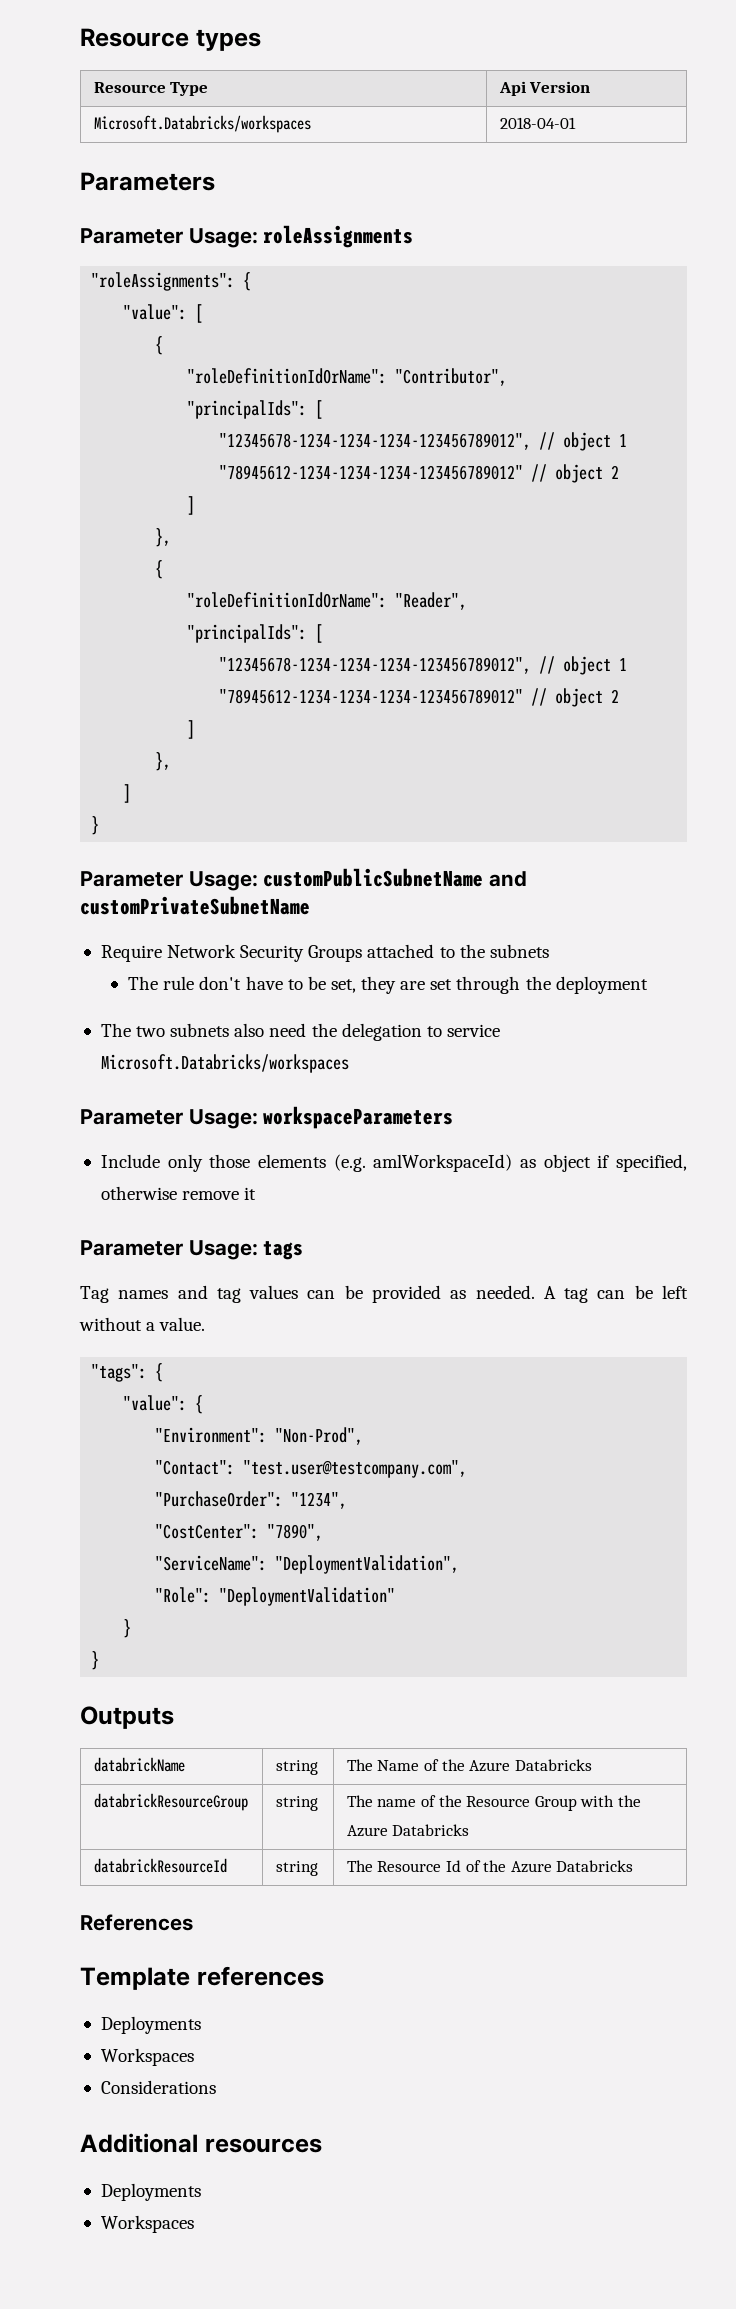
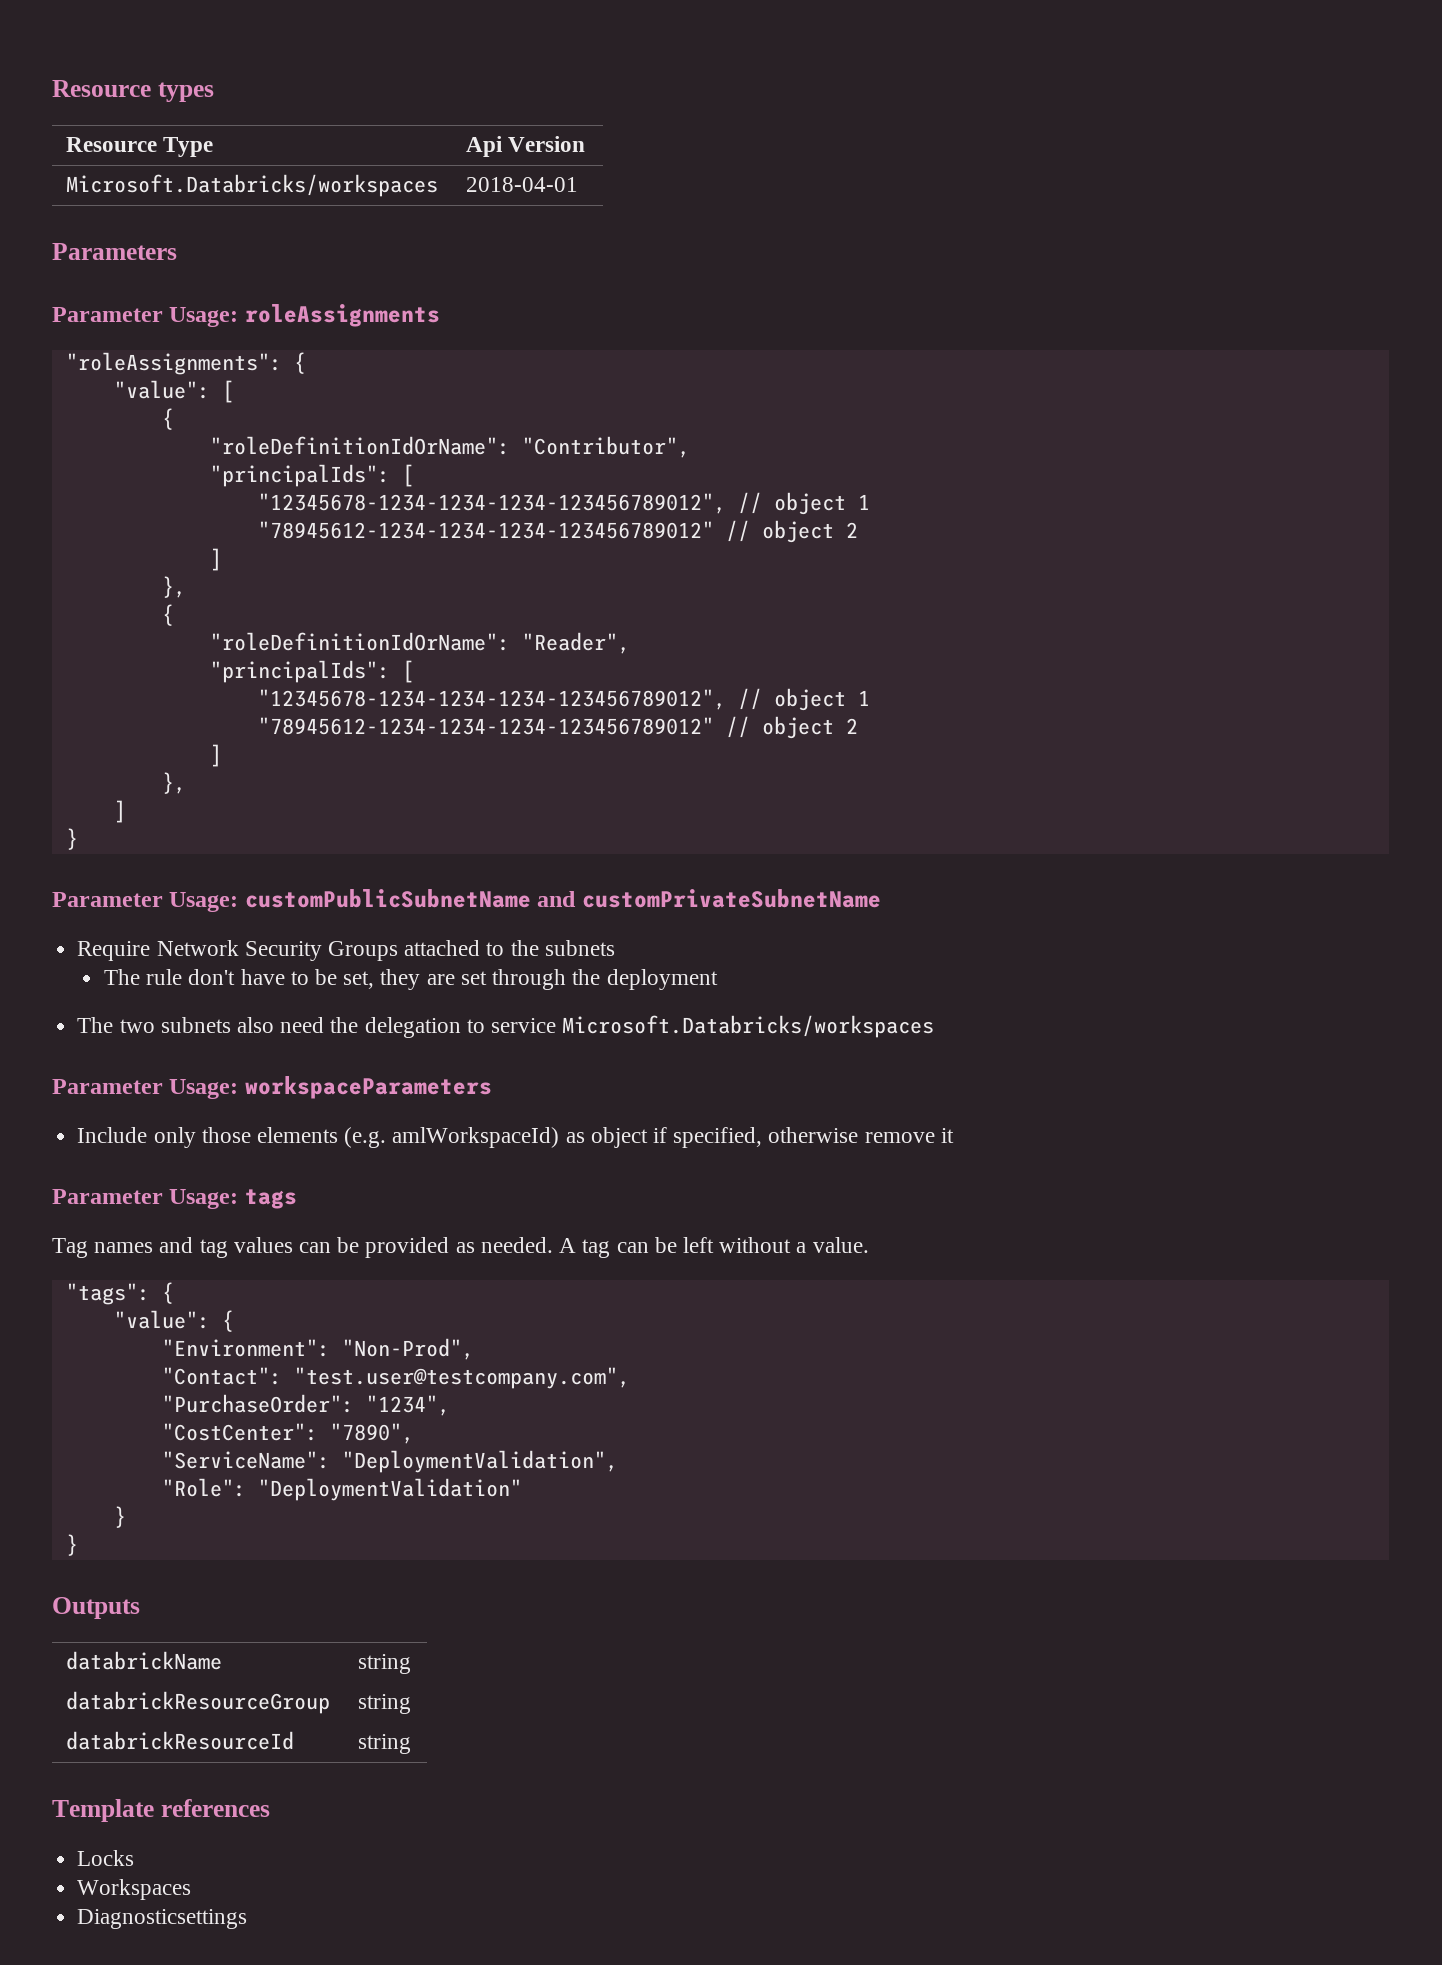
- databrickName | string | The Name of the Azure Databricks
- databrickResourceGroup | string | The name of the Resource Group with the Azure Databricks
- databrickResourceId | string | The Resource Id of the Azure Databricks
- References
+ databrickName | string
+ databrickResourceGroup | string
+ databrickResourceId | string
  Template references
- Deployments
+ Locks
- Considerations
- Additional resources
- Deployments
- Workspaces
+ Diagnosticsettings

